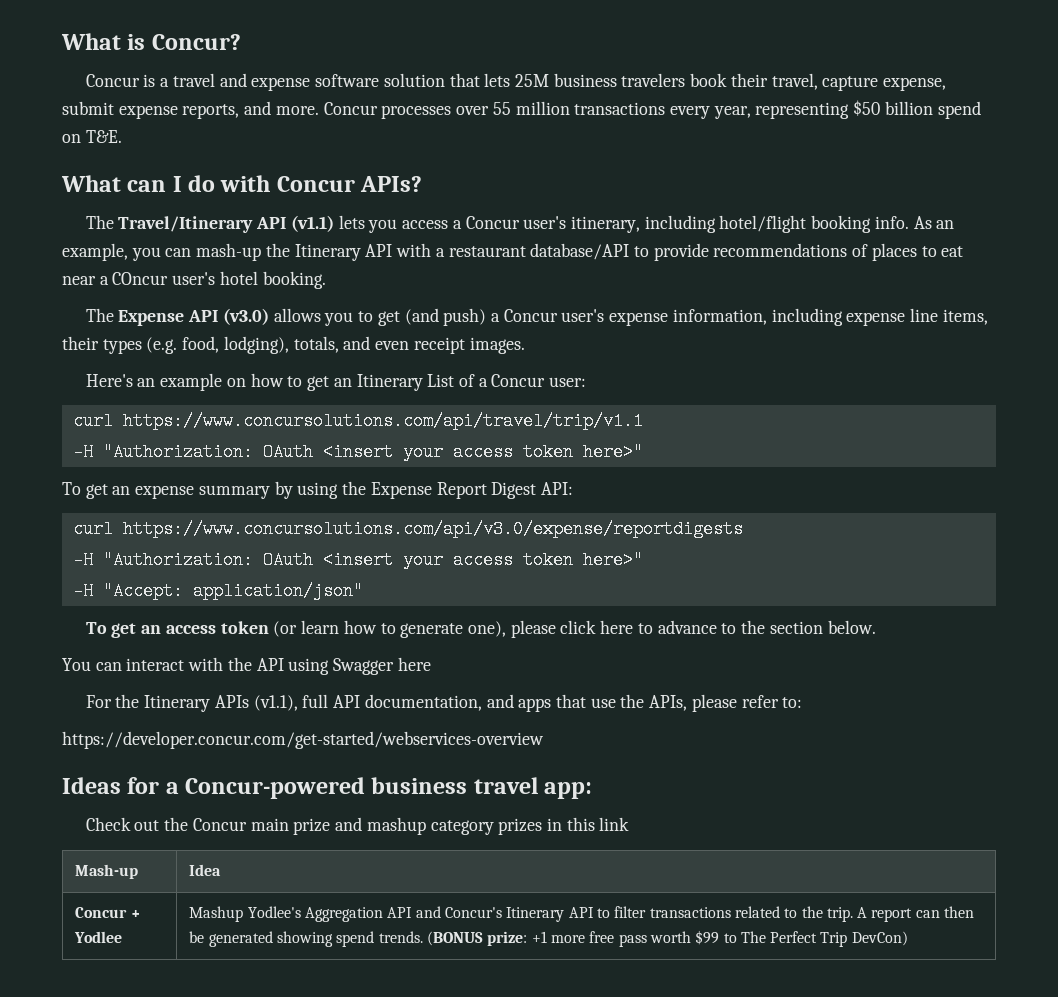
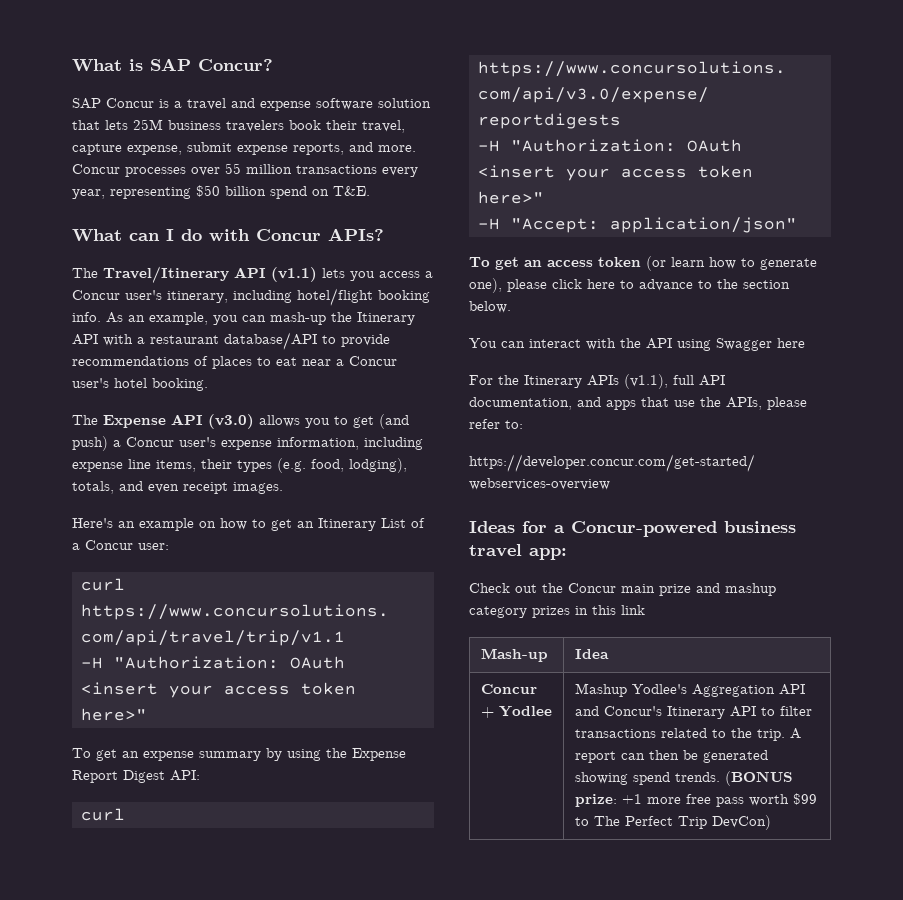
- What is Concur?
+ What is SAP Concur?
- Concur is a travel and expense software solution that lets 25M business travelers book their travel, capture expense, submit expense reports, and more.
+ SAP Concur is a travel and expense software solution that lets 25M business travelers book their travel, capture expense, submit expense reports, and more.
- As an example, you can mash-up the Itinerary API with a restaurant database/API to provide recommendations of places to eat near a COncur user's hotel booking.
+ As an example, you can mash-up the Itinerary API with a restaurant database/API to provide recommendations of places to eat near a Concur user's hotel booking.

